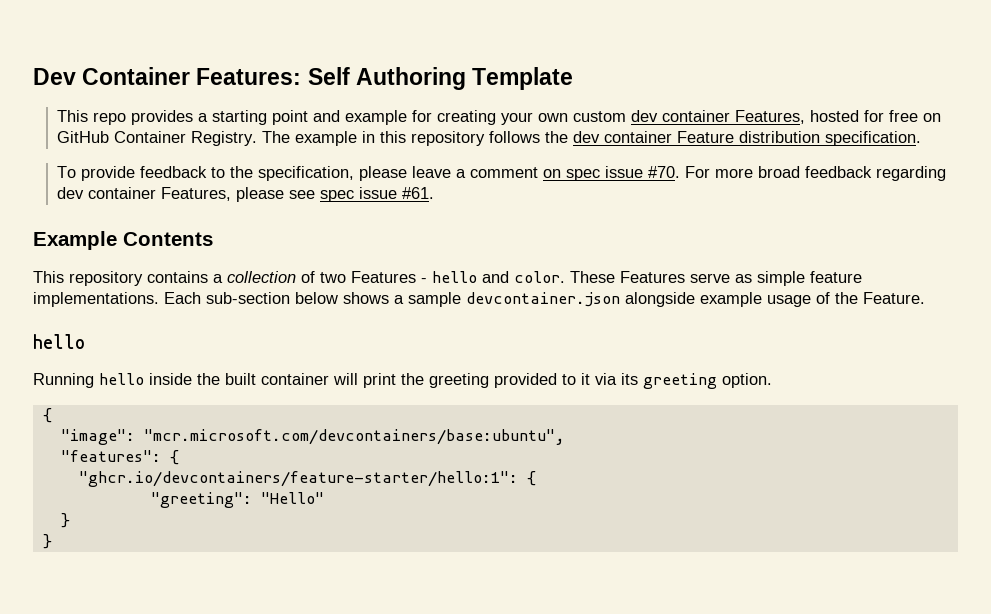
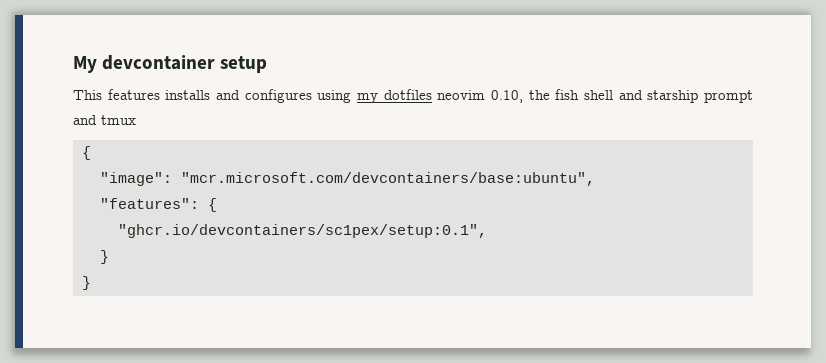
- Dev Container Features: Self Authoring Template
- This repo provides a starting point and example for creating your own custom dev container Features, hosted for free on GitHub Container Registry. The example in this repository follows the dev container Feature distribution specification.
- To provide feedback to the specification, please leave a comment on spec issue #70. For more broad feedback regarding dev container Features, please see spec issue #61.
- Example Contents
- This repository contains a collection of two Features - hello and color. These Features serve as simple feature implementations. Each sub-section below shows a sample devcontainer.json alongside example usage of the Feature.
- hello
- Running hello inside the built container will print the greeting provided to it via its greeting option.
+ My devcontainer setup
+ This features installs and configures using my dotfiles neovim 0.10, the fish shell and starship prompt and tmux
- "ghcr.io/devcontainers/feature-starter/hello:1": {
- "greeting": "Hello"
+ "ghcr.io/devcontainers/sc1pex/setup:0.1",

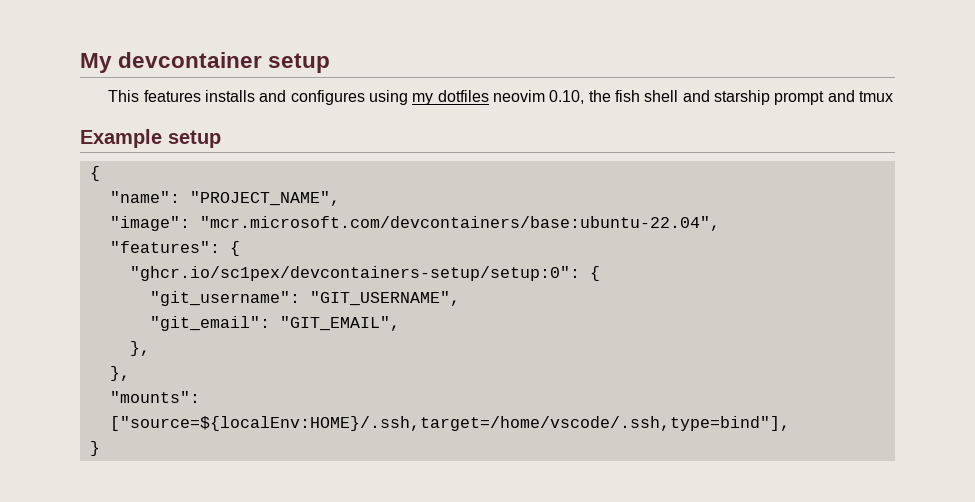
  This features installs and configures using my dotfiles neovim 0.10, the fish shell and starship prompt and tmux
+ Example setup
  {
+ "name": "PROJECT_NAME",
- "image": "mcr.microsoft.com/devcontainers/base:ubuntu",
+ "image": "mcr.microsoft.com/devcontainers/base:ubuntu-22.04",
- "ghcr.io/devcontainers/sc1pex/setup:0.1",
- }
+ "ghcr.io/sc1pex/devcontainers-setup/setup:0": {
+ "git_username": "GIT_USERNAME",
+ "git_email": "GIT_EMAIL",
+ },
+ },
+ "mounts": ["source=${localEnv:HOME}/.ssh,target=/home/vscode/.ssh,type=bind"],

